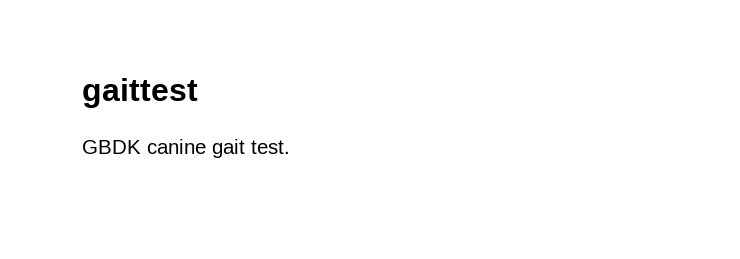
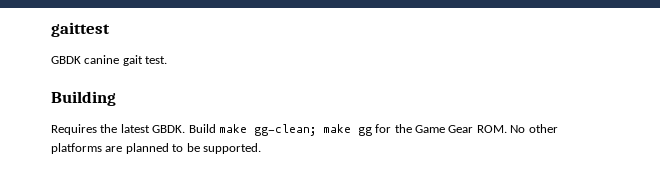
+ Building
+ Requires the latest GBDK. Build make gg-clean; make gg for the Game Gear ROM. No other platforms are planned to be supported.

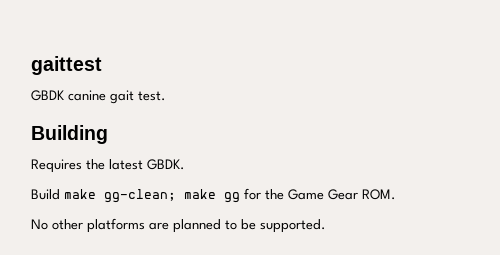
- Requires the latest GBDK. Build make gg-clean; make gg for the Game Gear ROM. No other platforms are planned to be supported.
+ Requires the latest GBDK.
+ Build make gg-clean; make gg for the Game Gear ROM.
+ No other platforms are planned to be supported.

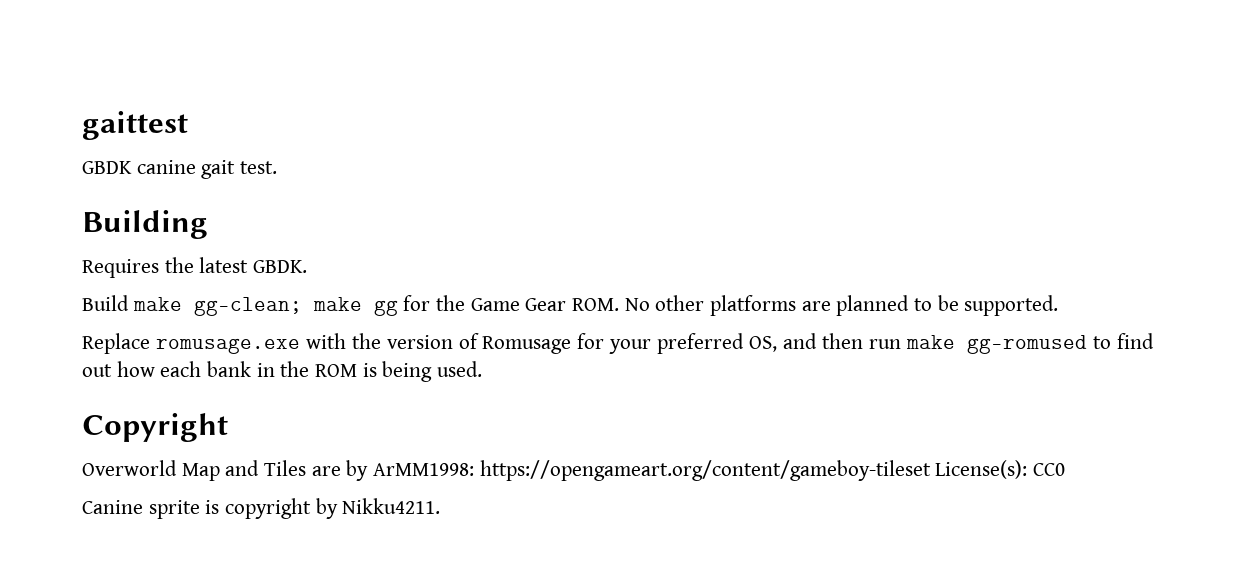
- Build make gg-clean; make gg for the Game Gear ROM.
- No other platforms are planned to be supported.
+ Build make gg-clean; make gg for the Game Gear ROM. No other platforms are planned to be supported.
+ Replace romusage.exe with the version of Romusage for your preferred OS, and then run make gg-romused to find out how each bank in the ROM is being used.
+ Copyright
+ Overworld Map and Tiles are by ArMM1998: https://opengameart.org/content/gameboy-tileset License(s): CC0
+ Canine sprite is copyright by Nikku4211.

